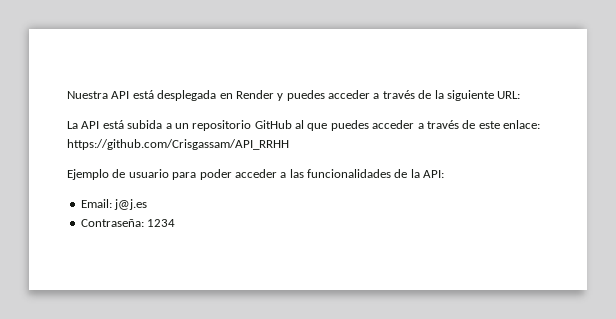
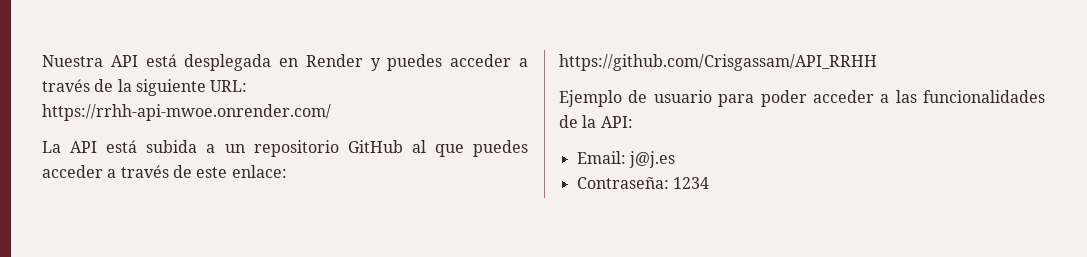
- Nuestra API está desplegada en Render y puedes acceder a través de la siguiente URL:
+ Nuestra API está desplegada en Render y puedes acceder a través de la siguiente URL: https://rrhh-api-mwoe.onrender.com/

